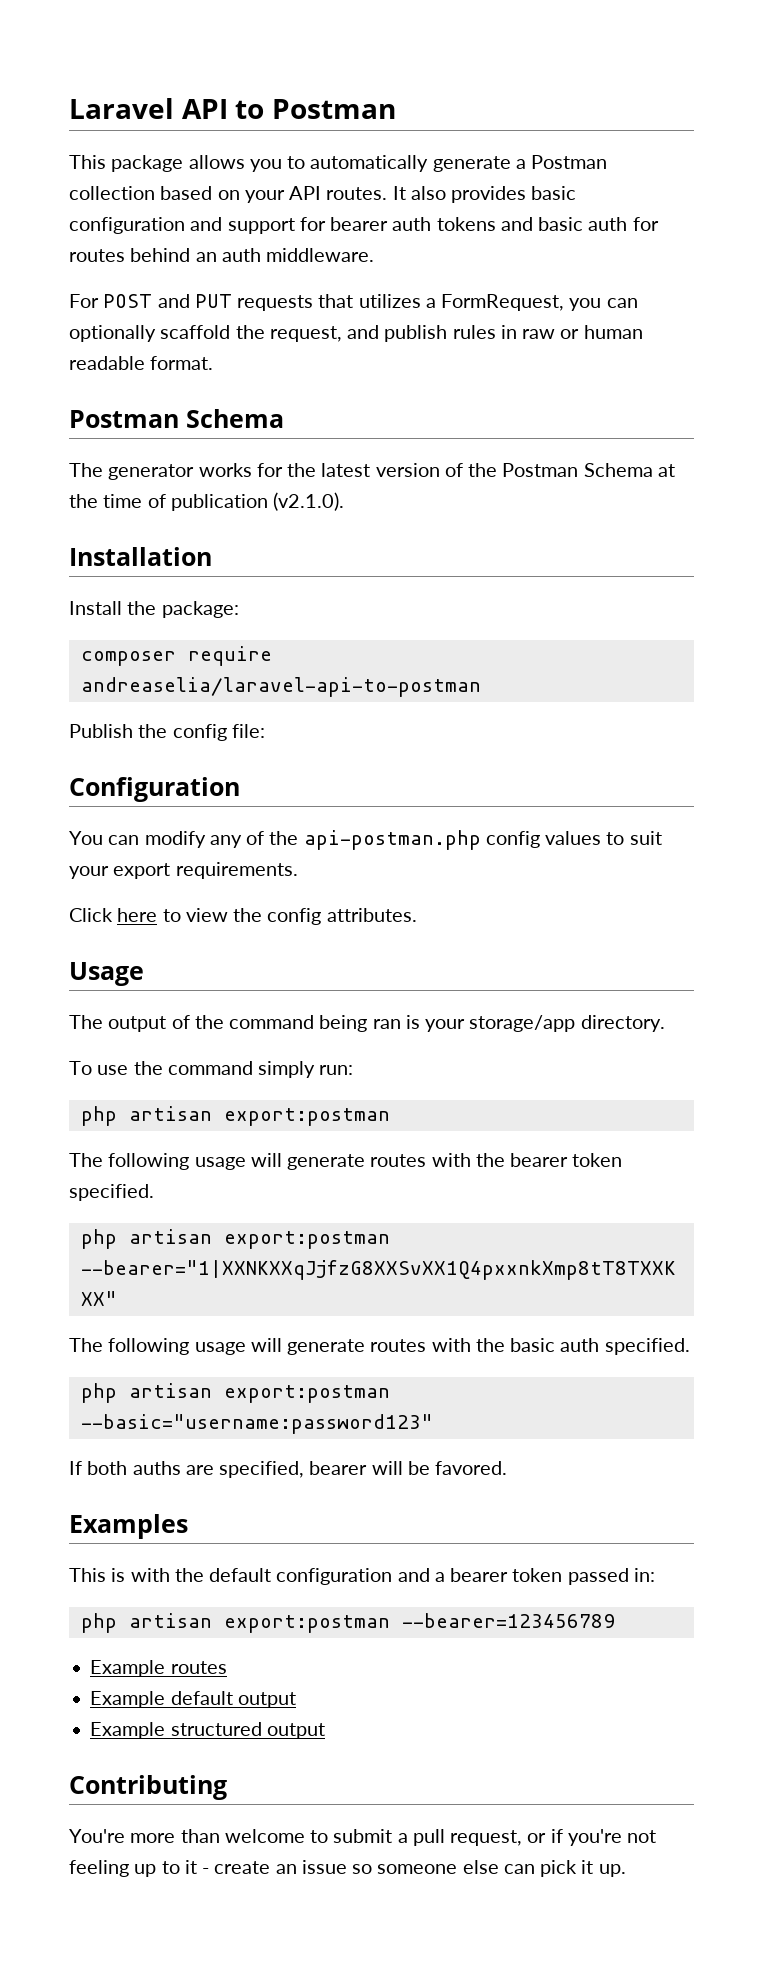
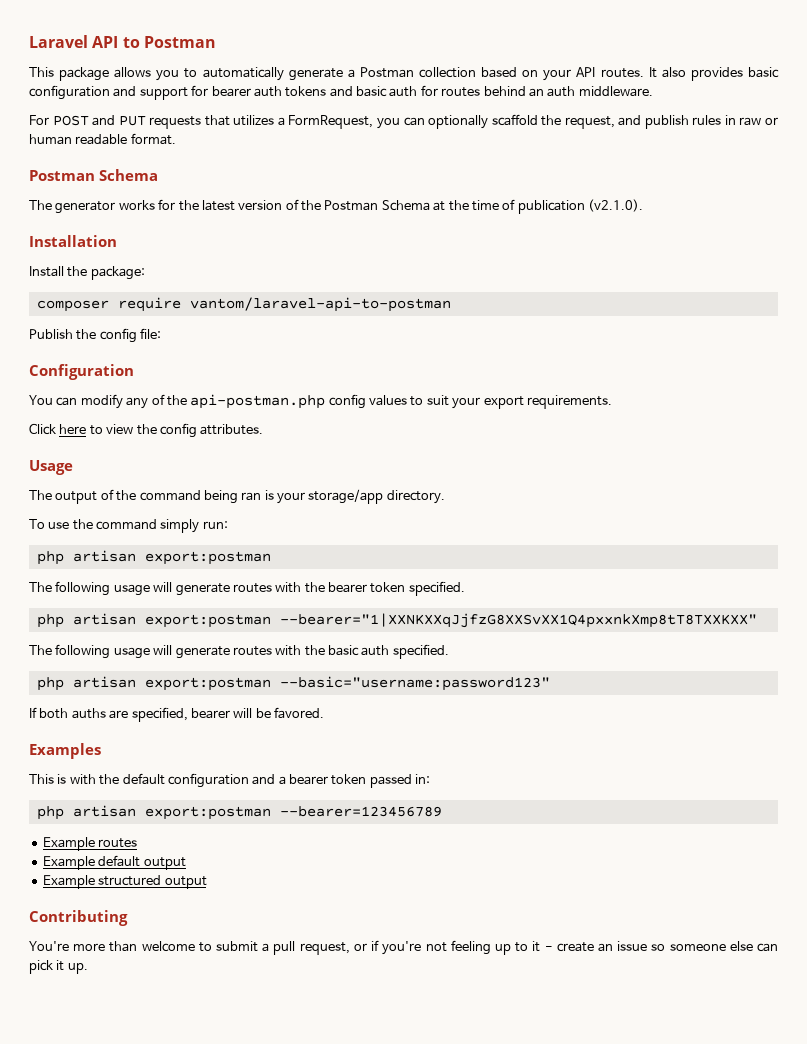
- composer require andreaselia/laravel-api-to-postman
+ composer require vantom/laravel-api-to-postman

